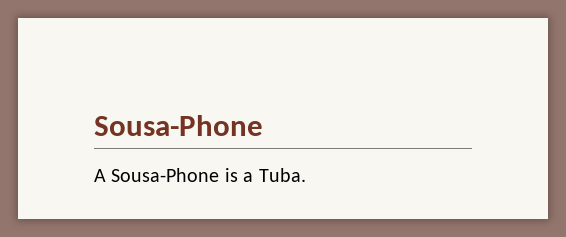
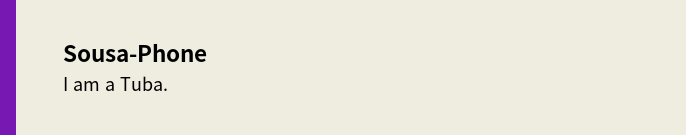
- A Sousa-Phone is a Tuba.
+ I am a Tuba.

